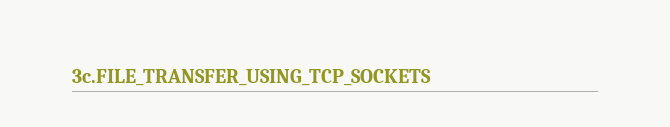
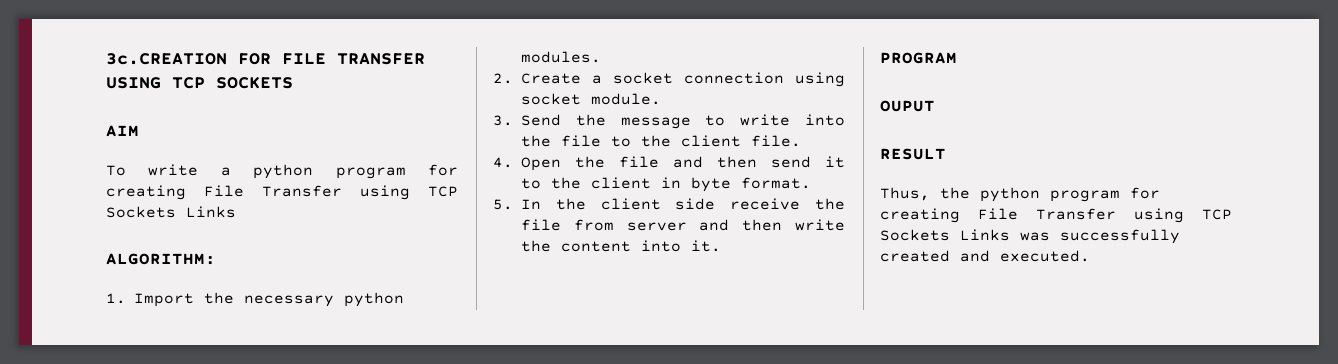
- 3c.FILE_TRANSFER_USING_TCP_SOCKETS
+ 3c.CREATION FOR FILE TRANSFER USING TCP SOCKETS
+ AIM
+ To write a python program for creating File Transfer using TCP Sockets Links
+ ALGORITHM:
+ 1. Import the necessary python modules.
+ 2. Create a socket connection using socket module.
+ 3. Send the message to write into the file to the client file.
+ 4. Open the file and then send it to the client in byte format.
+ 5. In the client side receive the file from server and then write the content into it.
+ PROGRAM
+ OUPUT
+ RESULT
+ Thus, the python program for creating File Transfer using TCP Sockets Links was successfully created and executed.

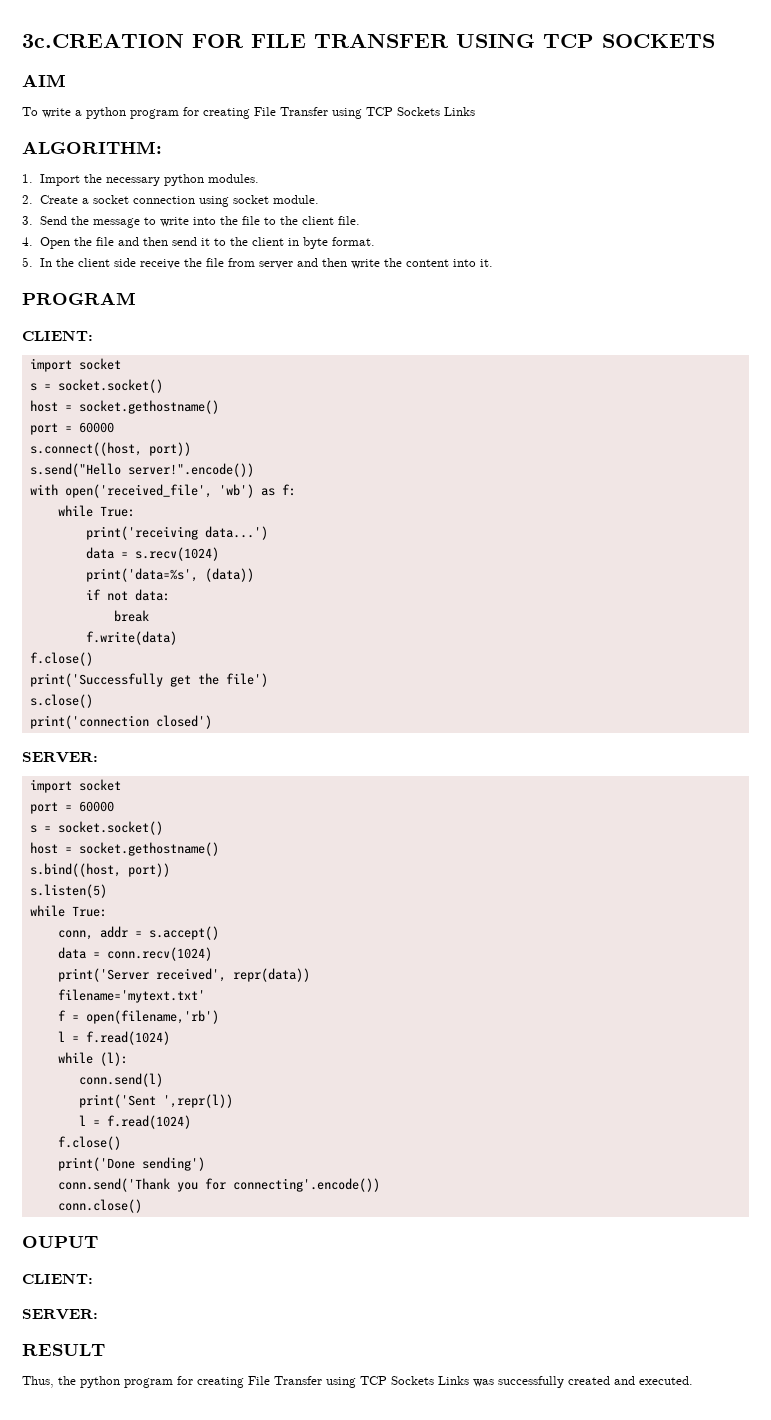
  PROGRAM
+ CLIENT:
+ import socket
+ s = socket.socket()
+ host = socket.gethostname()
+ port = 60000
+ s.connect((host, port))
+ s.send("Hello server!".encode())
+ with open('received_file', 'wb') as f:
+ while True:
+ print('receiving data...')
+ data = s.recv(1024)
+ print('data=%s', (data))
+ if not data:
+ break
+ f.write(data)
+ f.close()
+ print('Successfully get the file')
+ s.close()
+ print('connection closed')
+ SERVER:
+ import socket
+ port = 60000
+ s = socket.socket()
+ host = socket.gethostname()
+ s.bind((host, port))
+ s.listen(5)
+ while True:
+ conn, addr = s.accept()
+ data = conn.recv(1024)
+ print('Server received', repr(data))
+ filename='mytext.txt'
+ f = open(filename,'rb')
+ l = f.read(1024)
+ while (l):
+ conn.send(l)
+ print('Sent ',repr(l))
+ l = f.read(1024)
+ f.close()
+ print('Done sending')
+ conn.send('Thank you for connecting'.encode())
+ conn.close()
  OUPUT
+ CLIENT:
+ SERVER:

